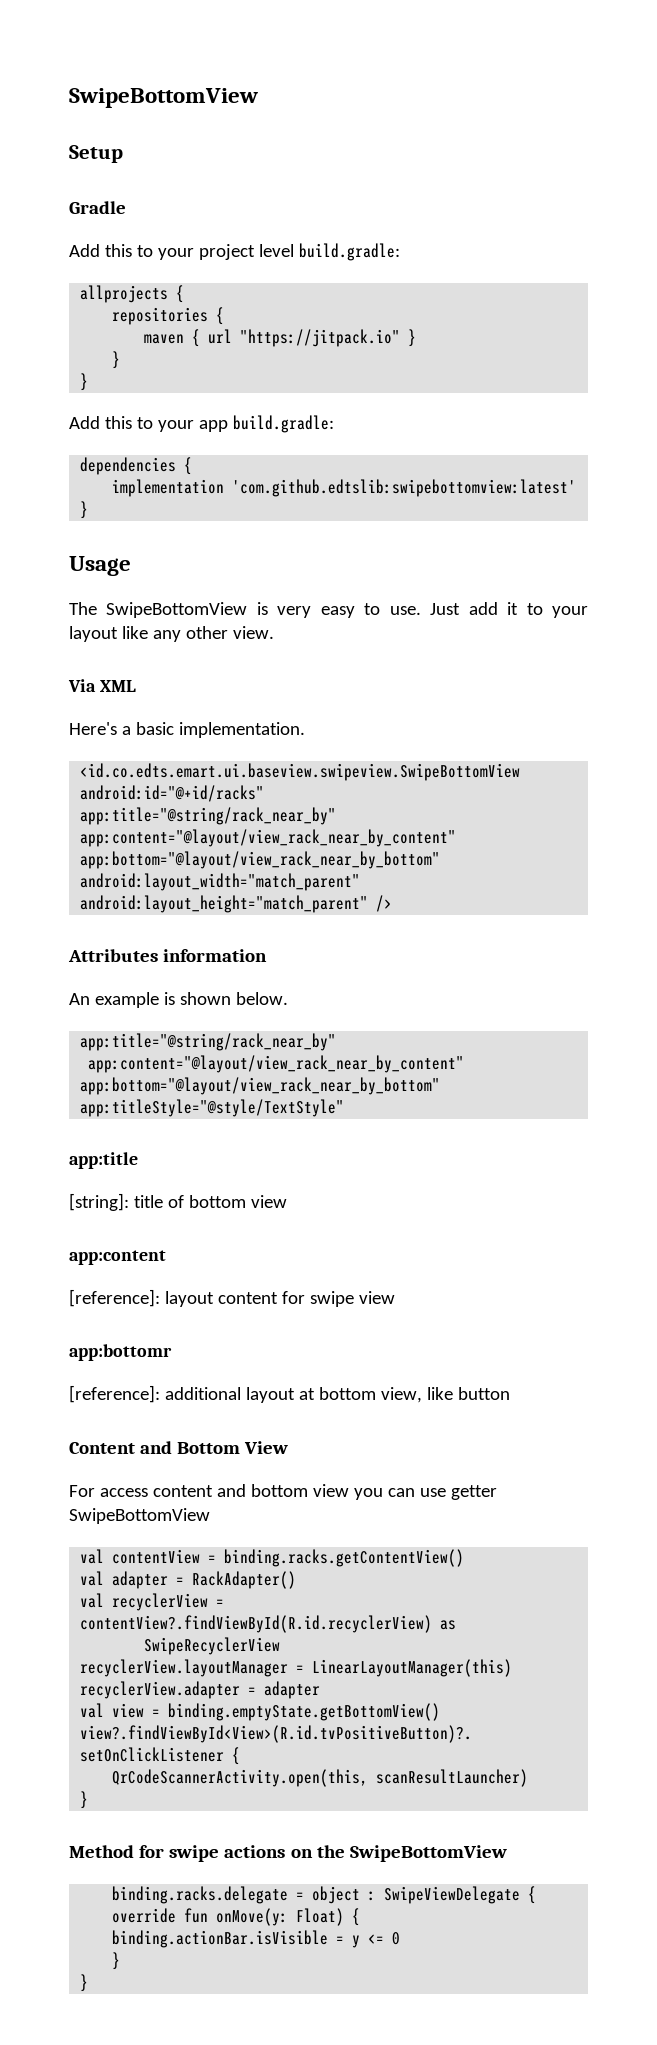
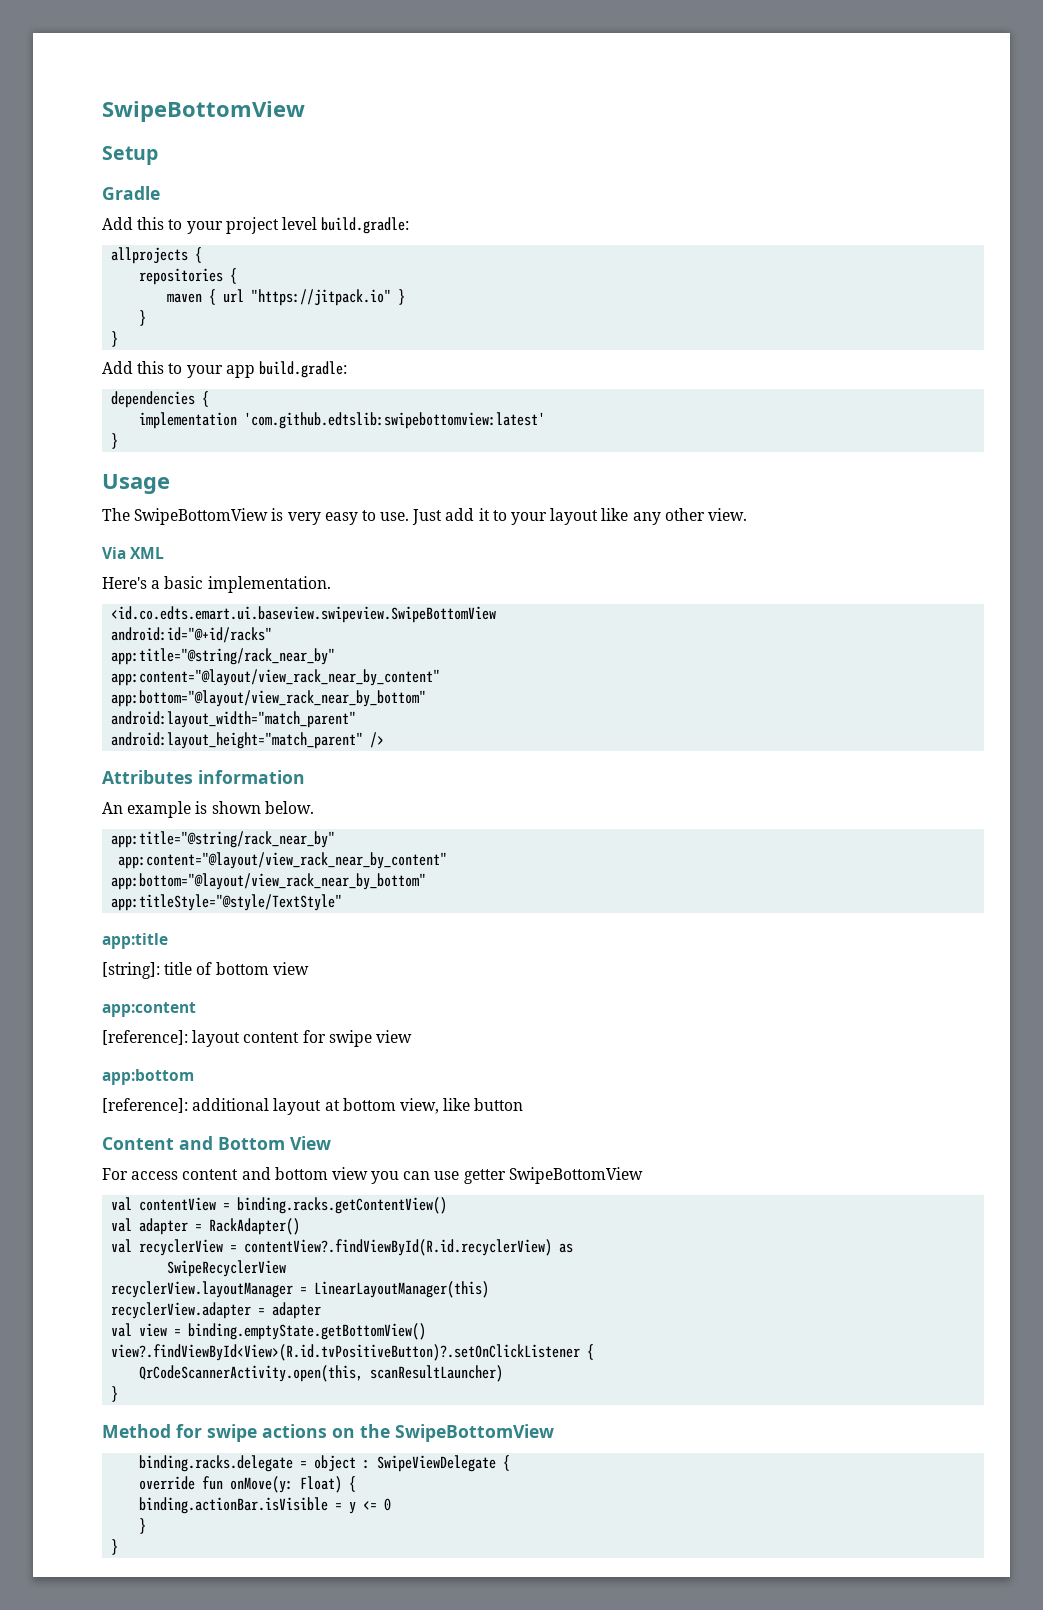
- app:bottomr
+ app:bottom

